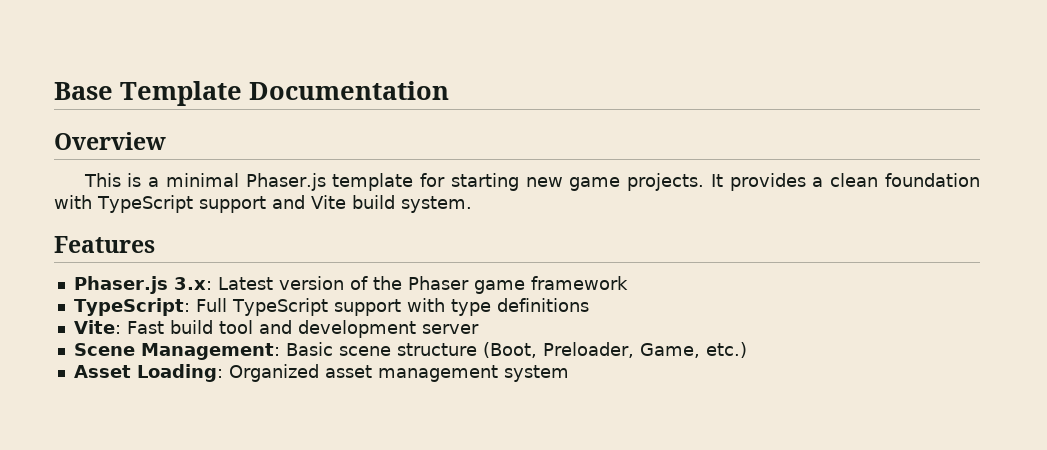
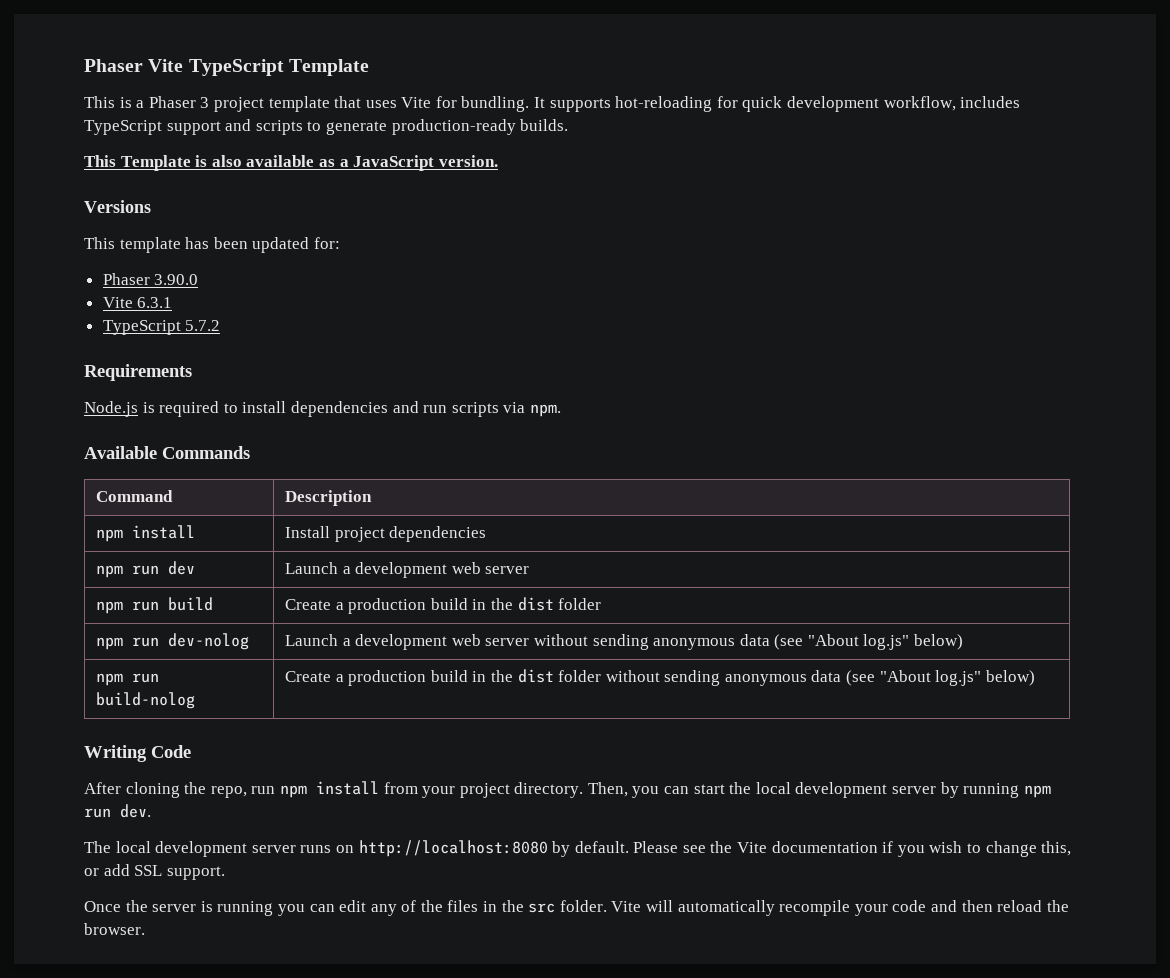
- Base Template Documentation
- Overview
+ Phaser Vite TypeScript Template
- This is a minimal Phaser.js template for starting new game projects. It provides a clean foundation with TypeScript support and Vite build system.
- Features
- Phaser.js 3.x: Latest version of the Phaser game framework
- TypeScript: Full TypeScript support with type definitions
- Vite: Fast build tool and development server
- Scene Management: Basic scene structure (Boot, Preloader, Game, etc.)
- Asset Loading: Organized asset management system
+ This is a Phaser 3 project template that uses Vite for bundling. It supports hot-reloading for quick development workflow, includes TypeScript support and scripts to generate production-ready builds.
+ This Template is also available as a JavaScript version.
+ Versions
+ This template has been updated for:
+ Phaser 3.90.0
+ Vite 6.3.1
+ TypeScript 5.7.2
+ Requirements
+ Node.js is required to install dependencies and run scripts via npm.
+ Available Commands
+ Command | Description
+ npm install | Install project dependencies
+ npm run dev | Launch a development web server
+ npm run build | Create a production build in the dist folder
+ npm run dev-nolog | Launch a development web server without sending anonymous data (see "About log.js" below)
+ npm run build-nolog | Create a production build in the dist folder without sending anonymous data (see "About log.js" below)
+ Writing Code
+ After cloning the repo, run npm install from your project directory. Then, you can start the local development server by running npm run dev.
+ The local development server runs on http://localhost:8080 by default. Please see the Vite documentation if you wish to change this, or add SSL support.
+ Once the server is running you can edit any of the files in the src folder. Vite will automatically recompile your code and then reload the browser.

